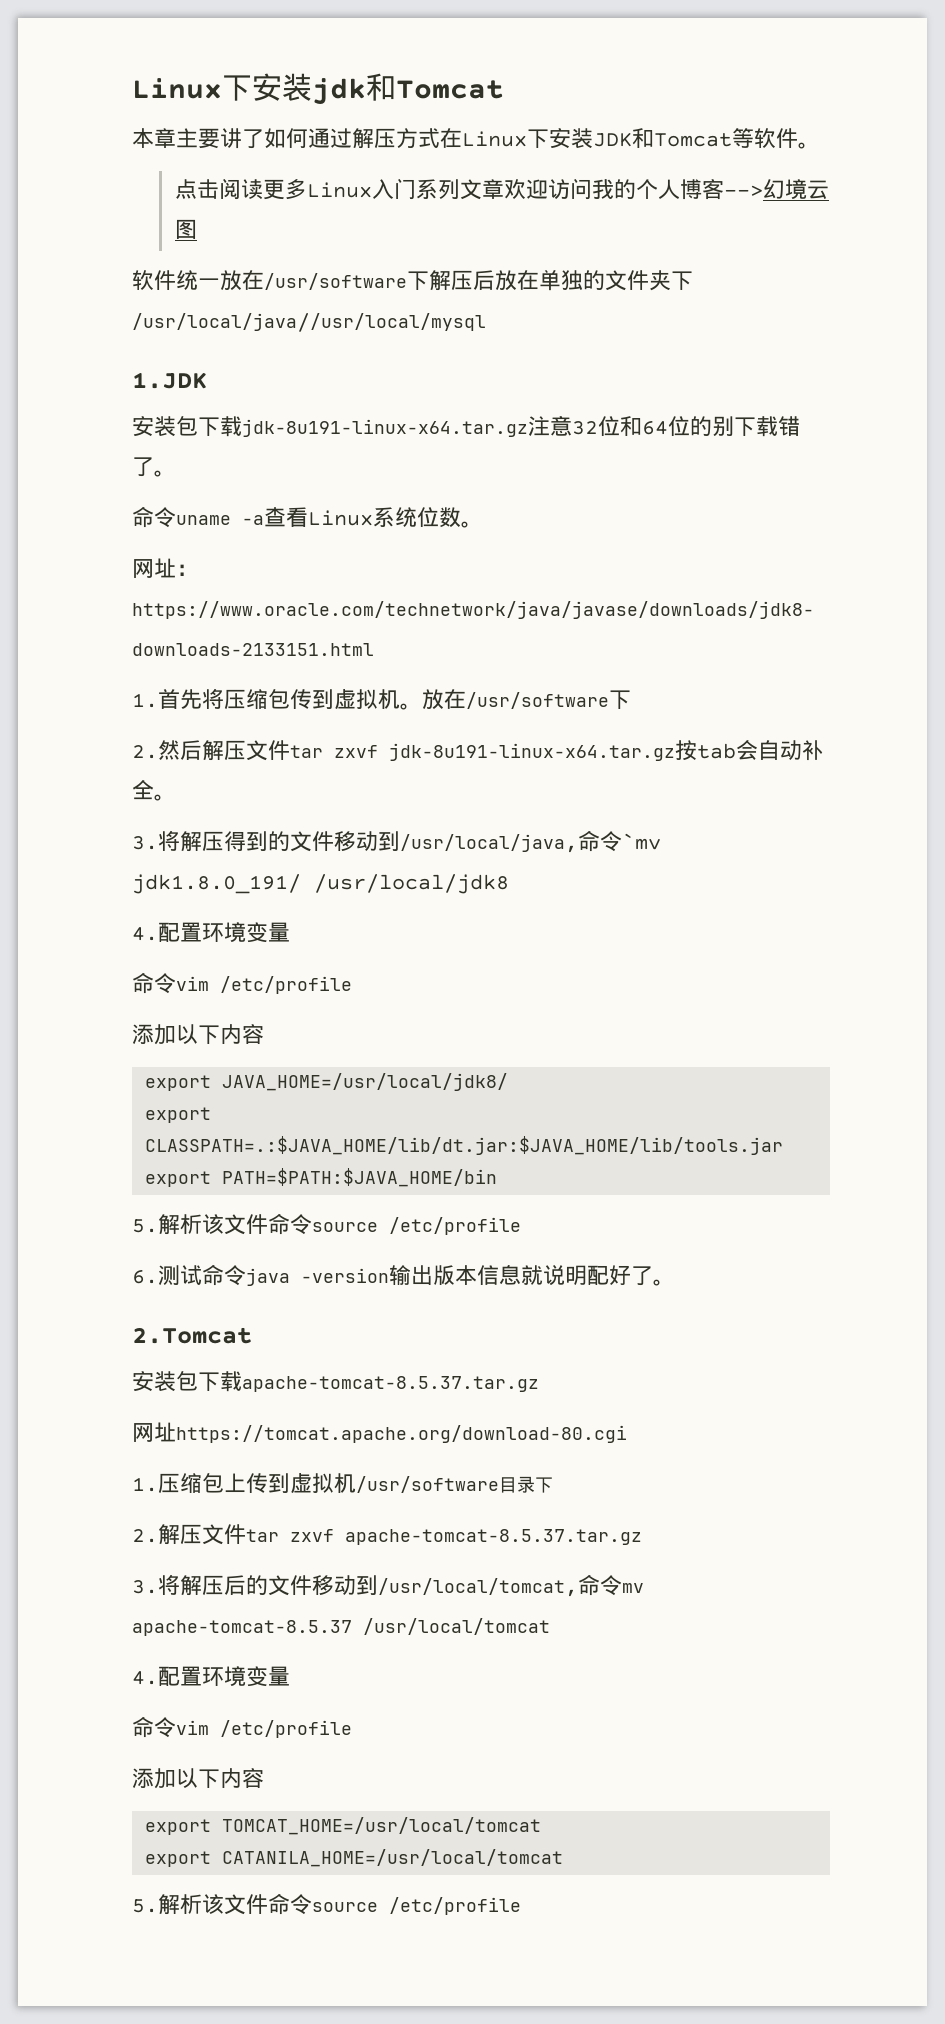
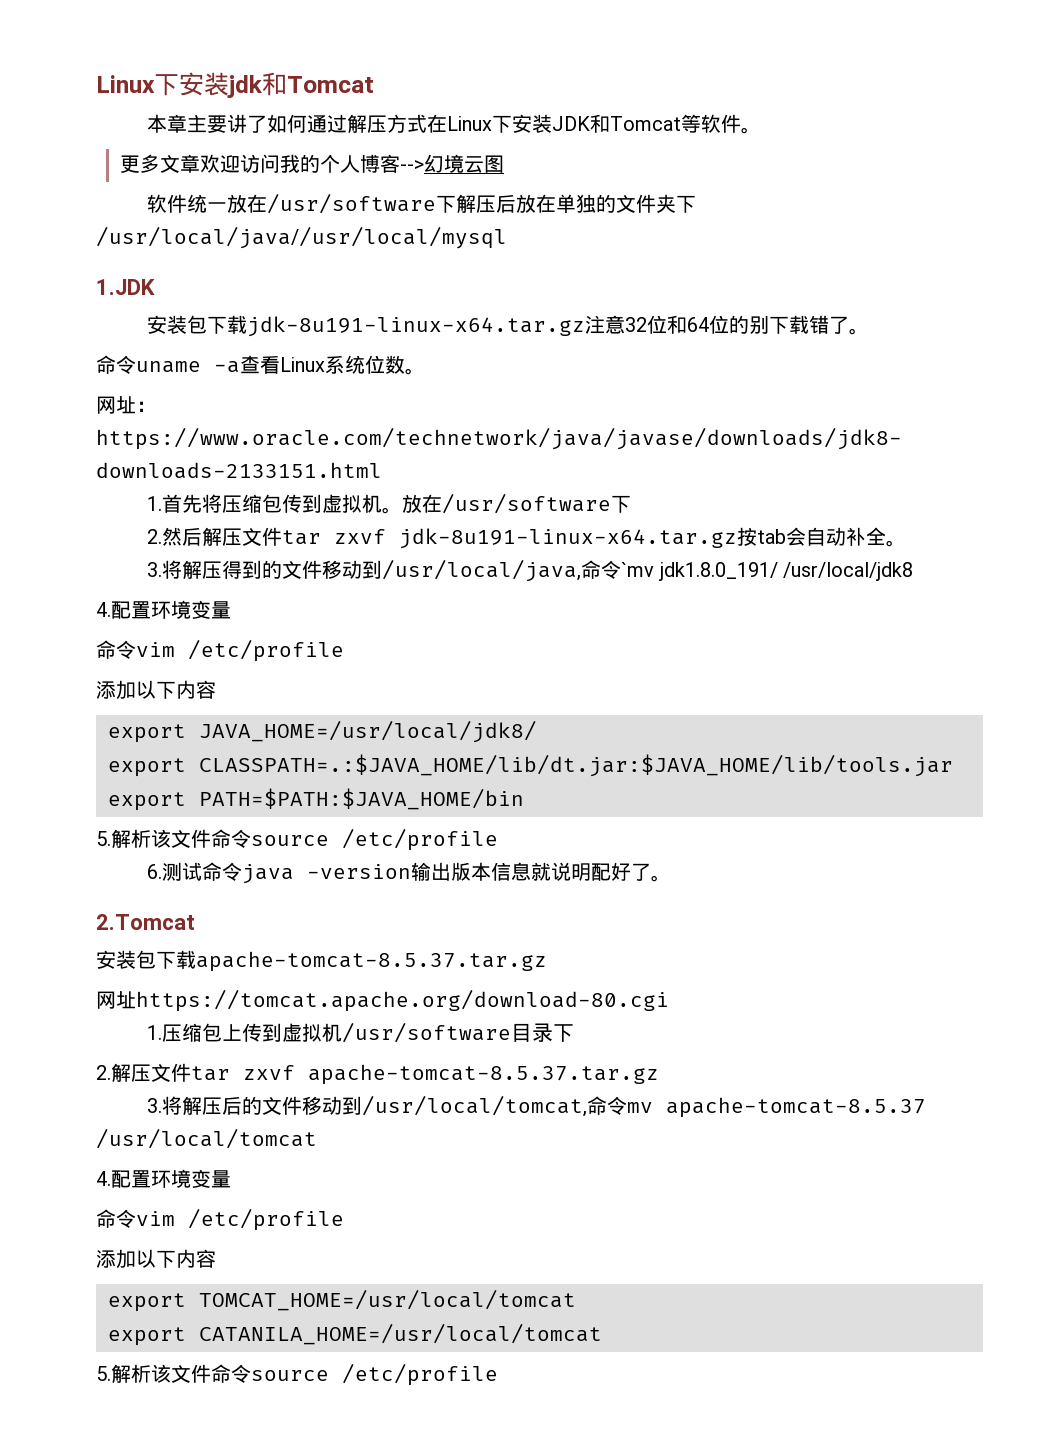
- 点击阅读更多Linux入门系列文章欢迎访问我的个人博客-->幻境云图
+ 更多文章欢迎访问我的个人博客-->幻境云图

